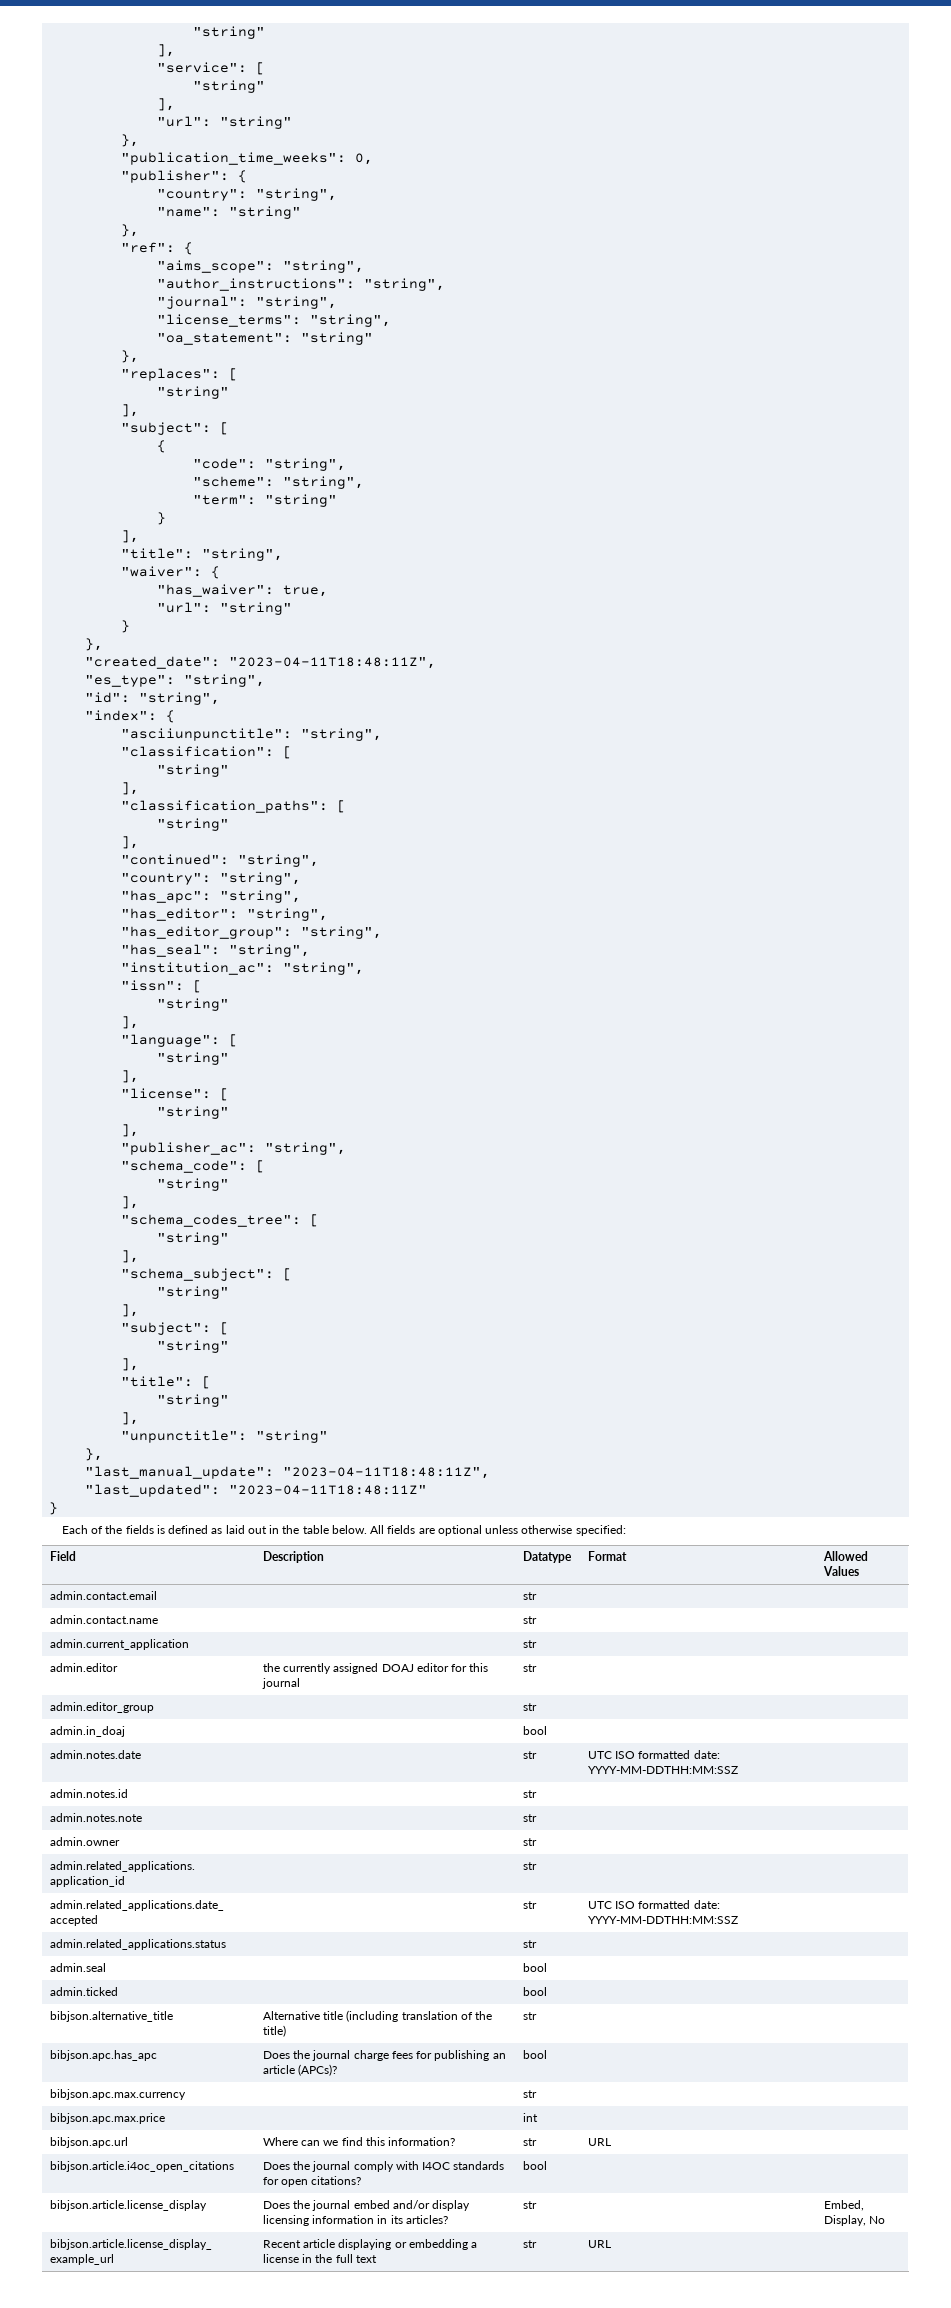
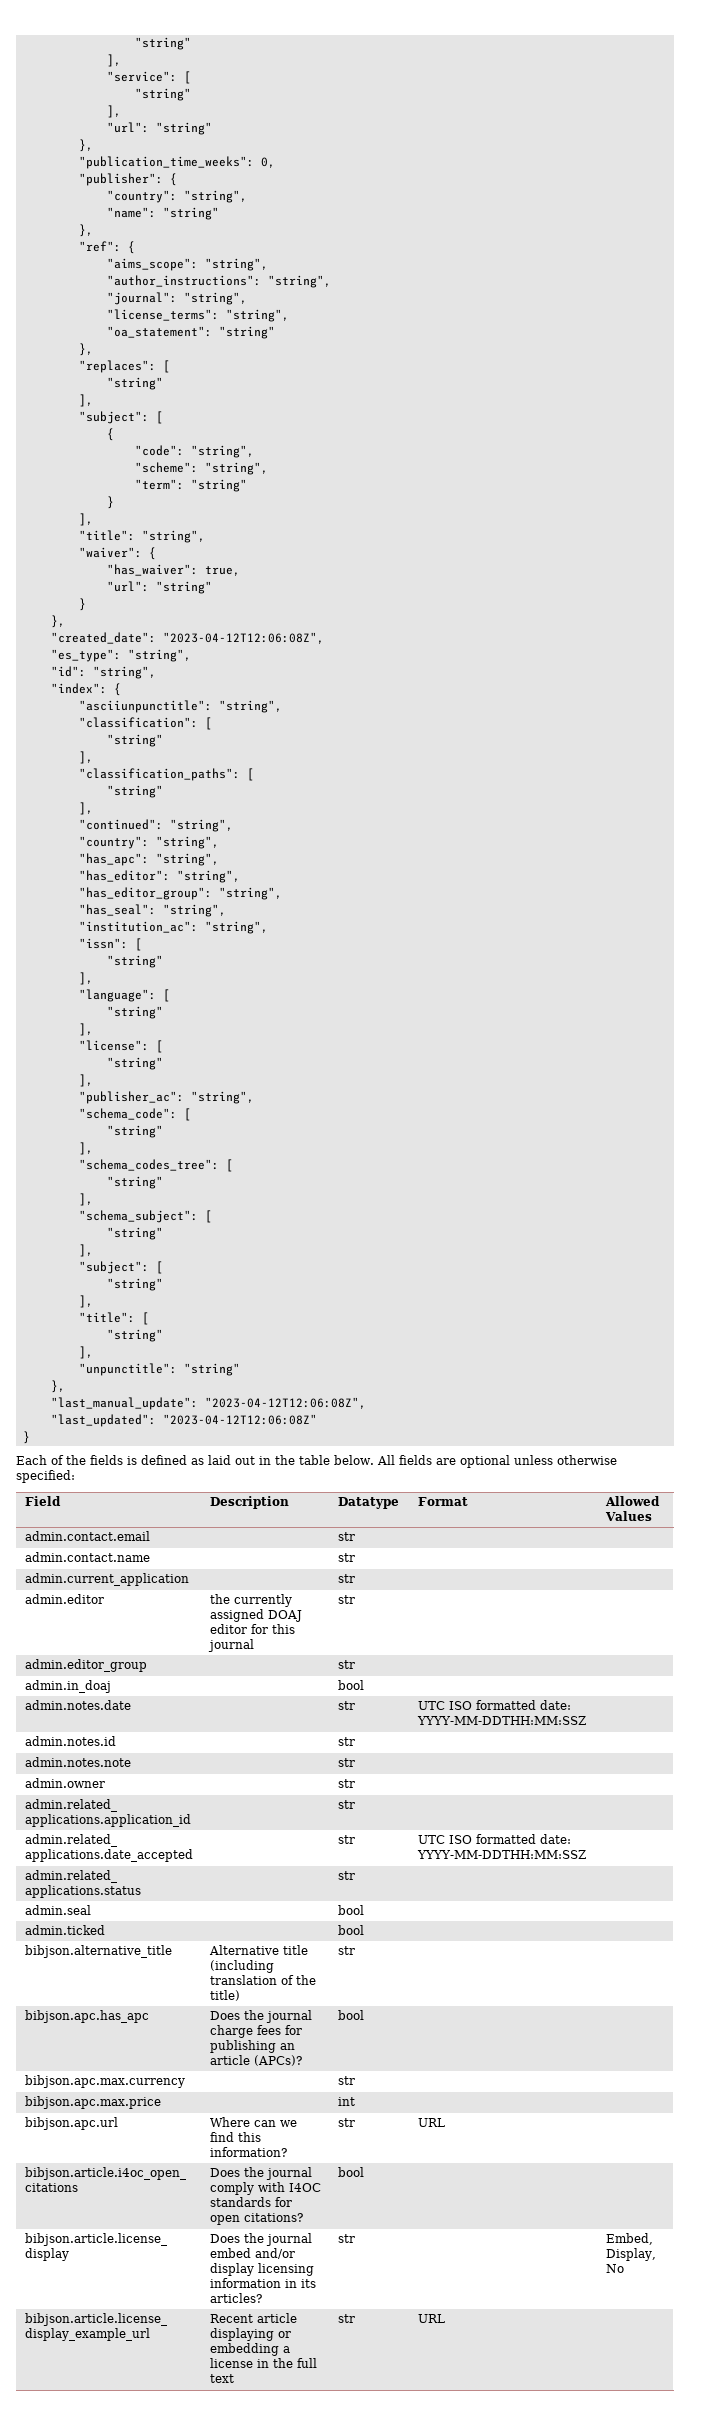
- "created_date": "2023-04-11T18:48:11Z",
+ "created_date": "2023-04-12T12:06:08Z",
- "last_manual_update": "2023-04-11T18:48:11Z",
+ "last_manual_update": "2023-04-12T12:06:08Z",
- "last_updated": "2023-04-11T18:48:11Z"
+ "last_updated": "2023-04-12T12:06:08Z"

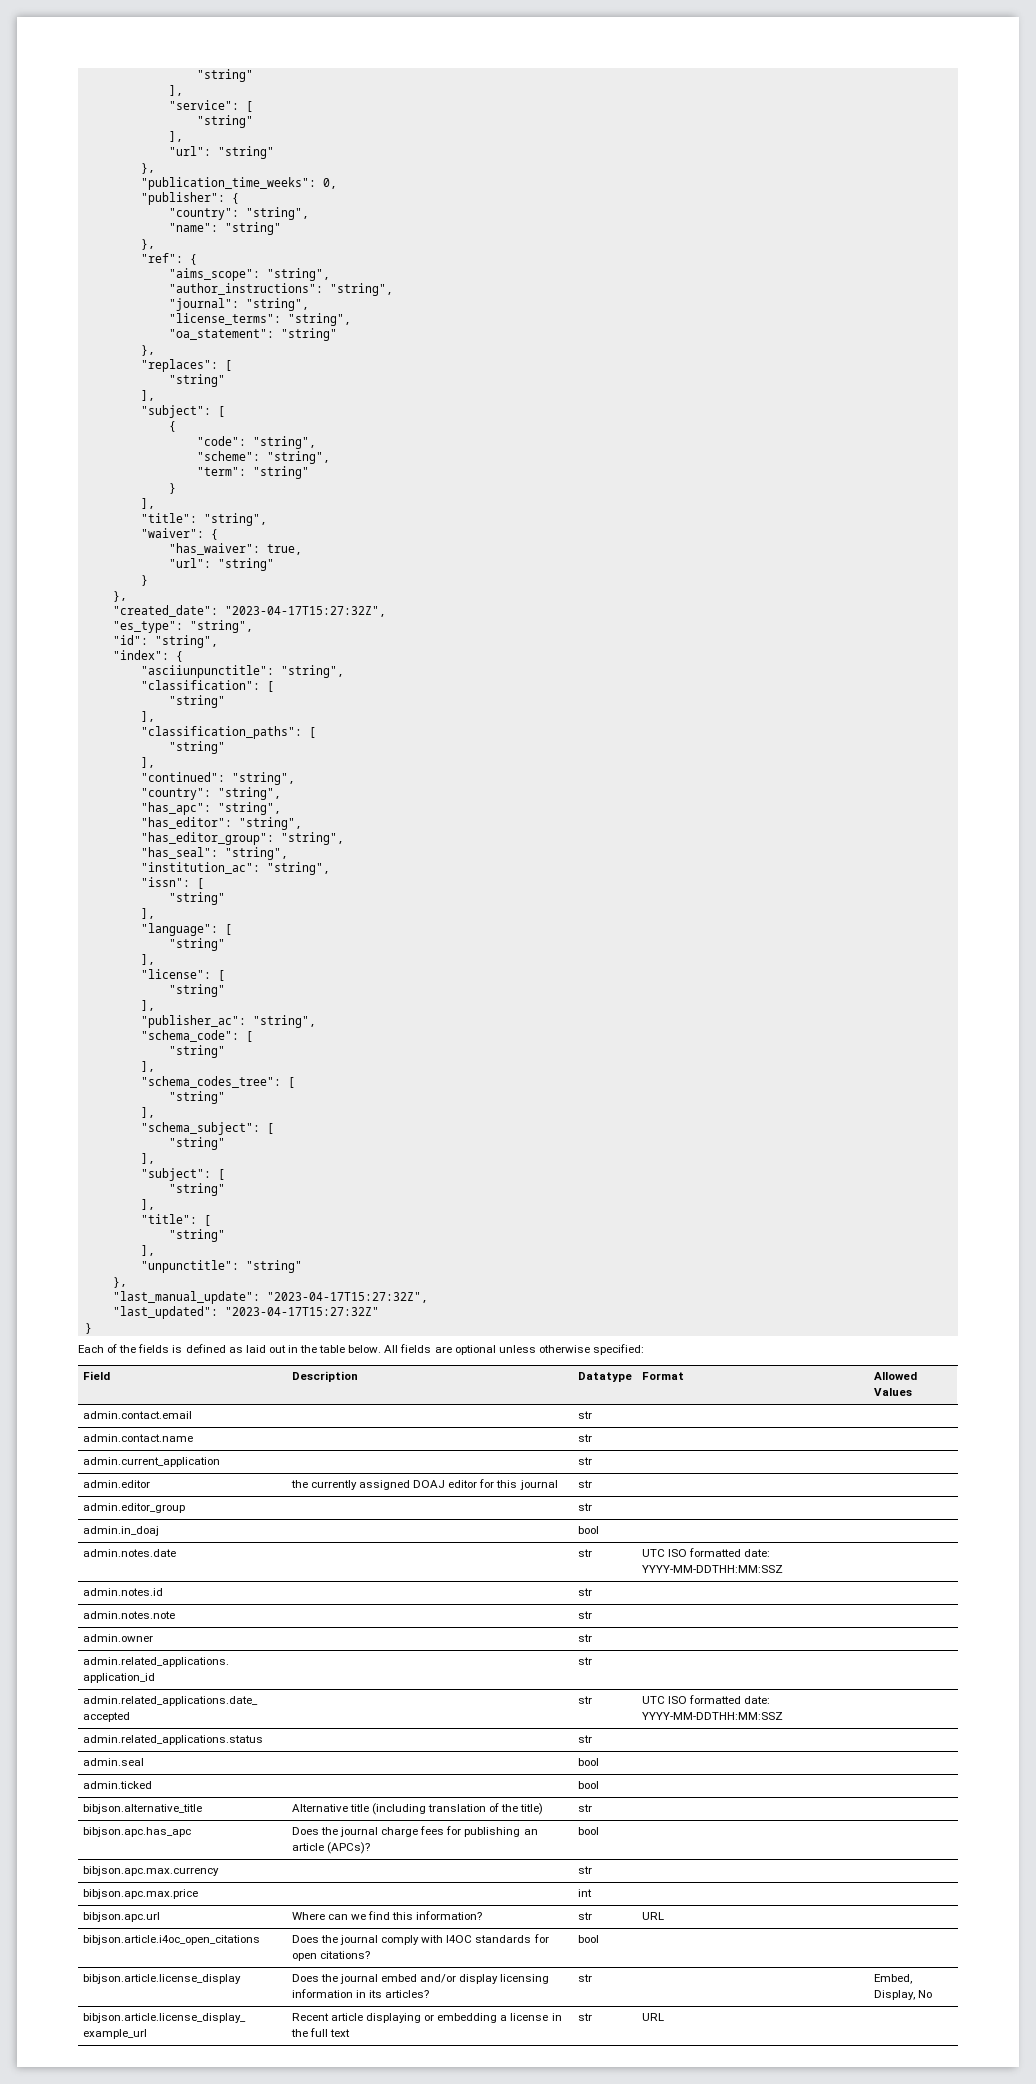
- "created_date": "2023-04-12T12:06:08Z",
+ "created_date": "2023-04-17T15:27:32Z",
- "last_manual_update": "2023-04-12T12:06:08Z",
+ "last_manual_update": "2023-04-17T15:27:32Z",
- "last_updated": "2023-04-12T12:06:08Z"
+ "last_updated": "2023-04-17T15:27:32Z"

